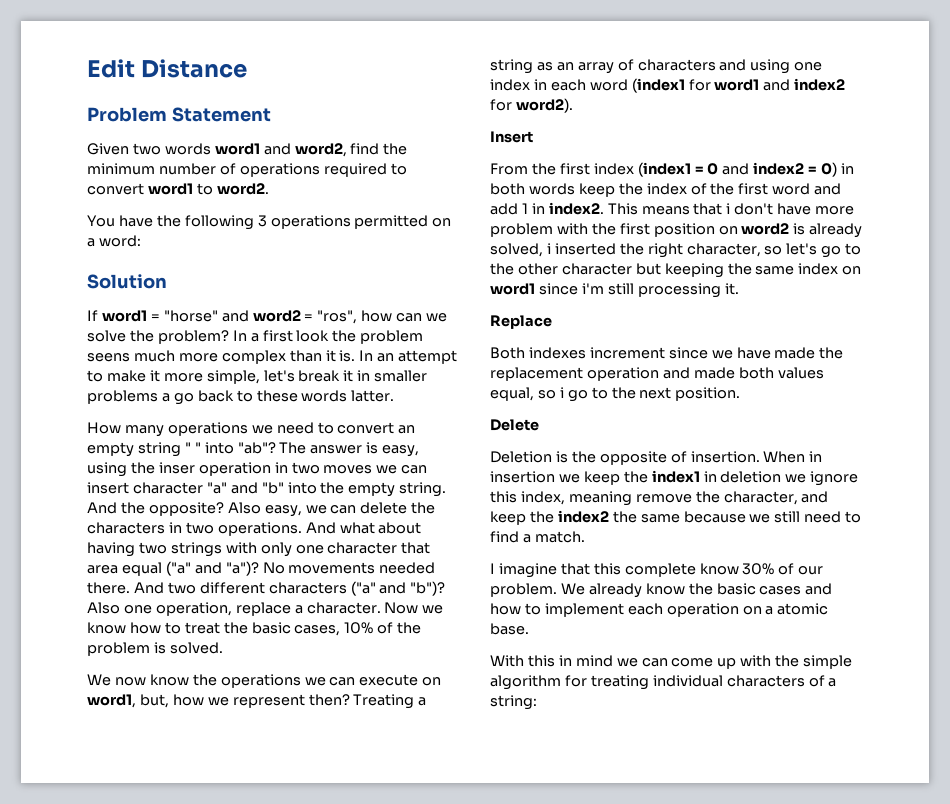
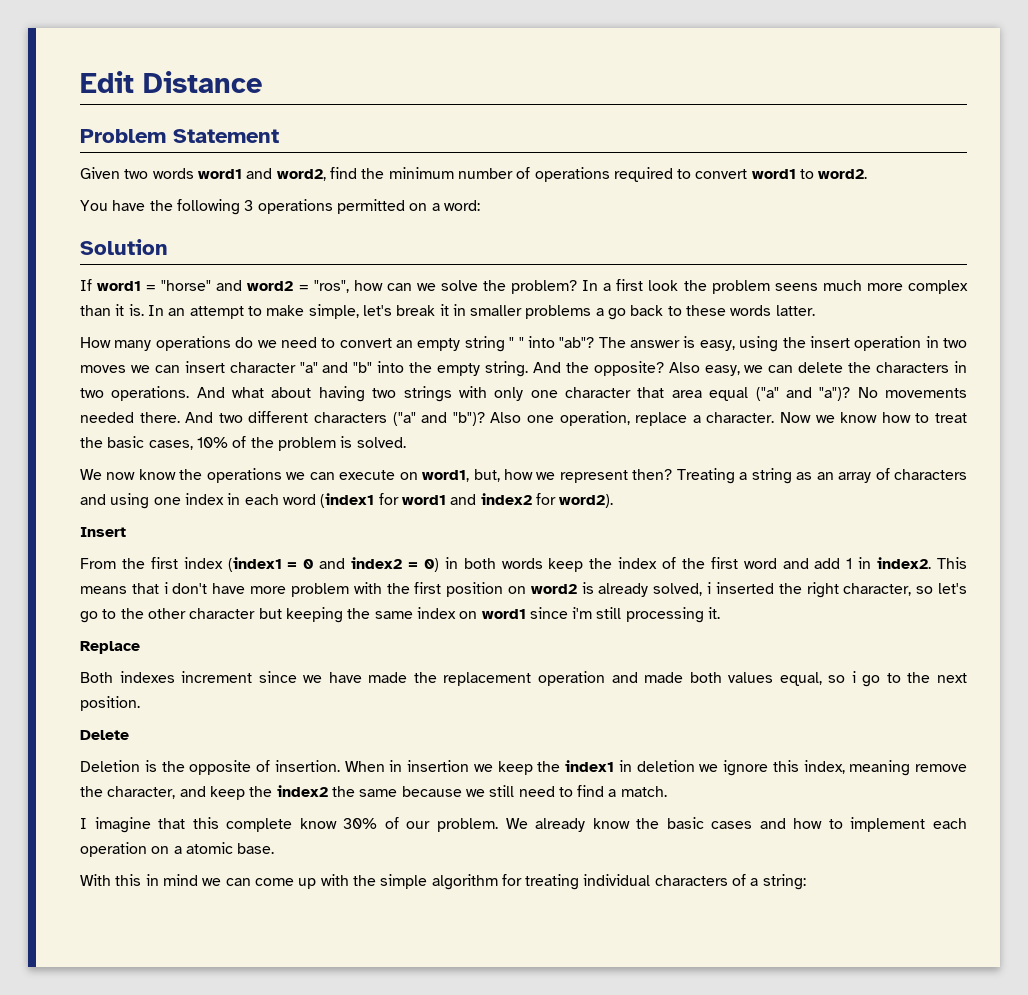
- In an attempt to make it more simple, let's break it in smaller problems a go back to these words latter.
+ In an attempt to make simple, let's break it in smaller problems a go back to these words latter.
- How many operations we need to convert an empty string " " into "ab"?
+ How many operations do we need to convert an empty string " " into "ab"?
- The answer is easy, using the inser operation in two moves we can insert character "a" and "b" into the empty string.
+ The answer is easy, using the insert operation in two moves we can insert character "a" and "b" into the empty string.

